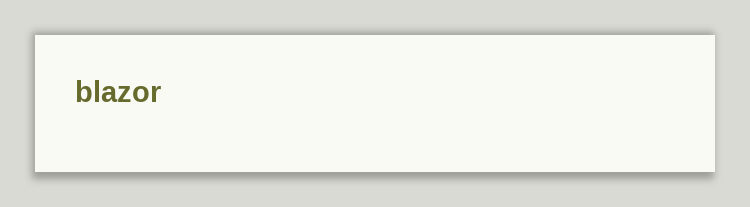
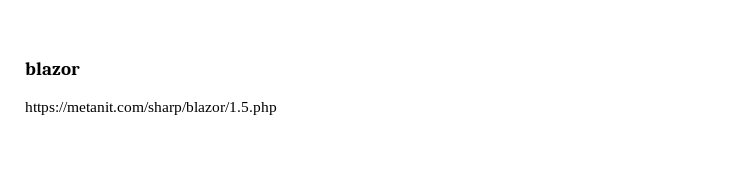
+ https://metanit.com/sharp/blazor/1.5.php

